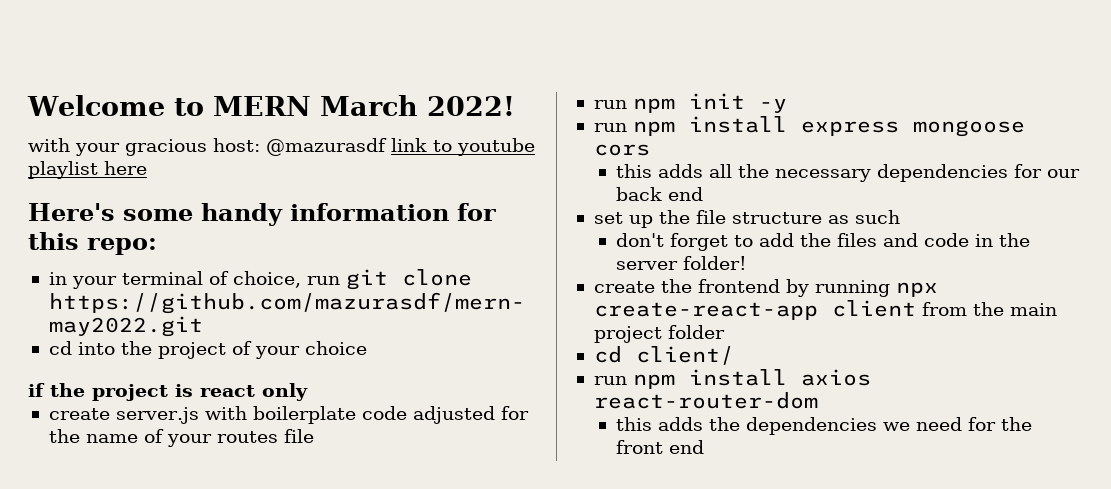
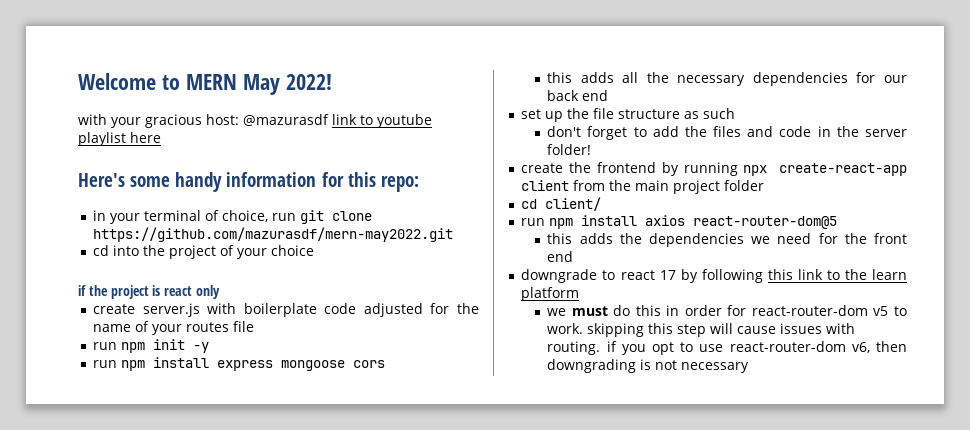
- Welcome to MERN March 2022!
+ Welcome to MERN May 2022!
- run npm install axios react-router-dom
+ run npm install axios react-router-dom@5
+ downgrade to react 17 by following this link to the learn platform
+ we must do this in order for react-router-dom v5 to work. skipping this step will cause issues with routing. if you opt to use react-router-dom v6, then downgrading is not necessary

